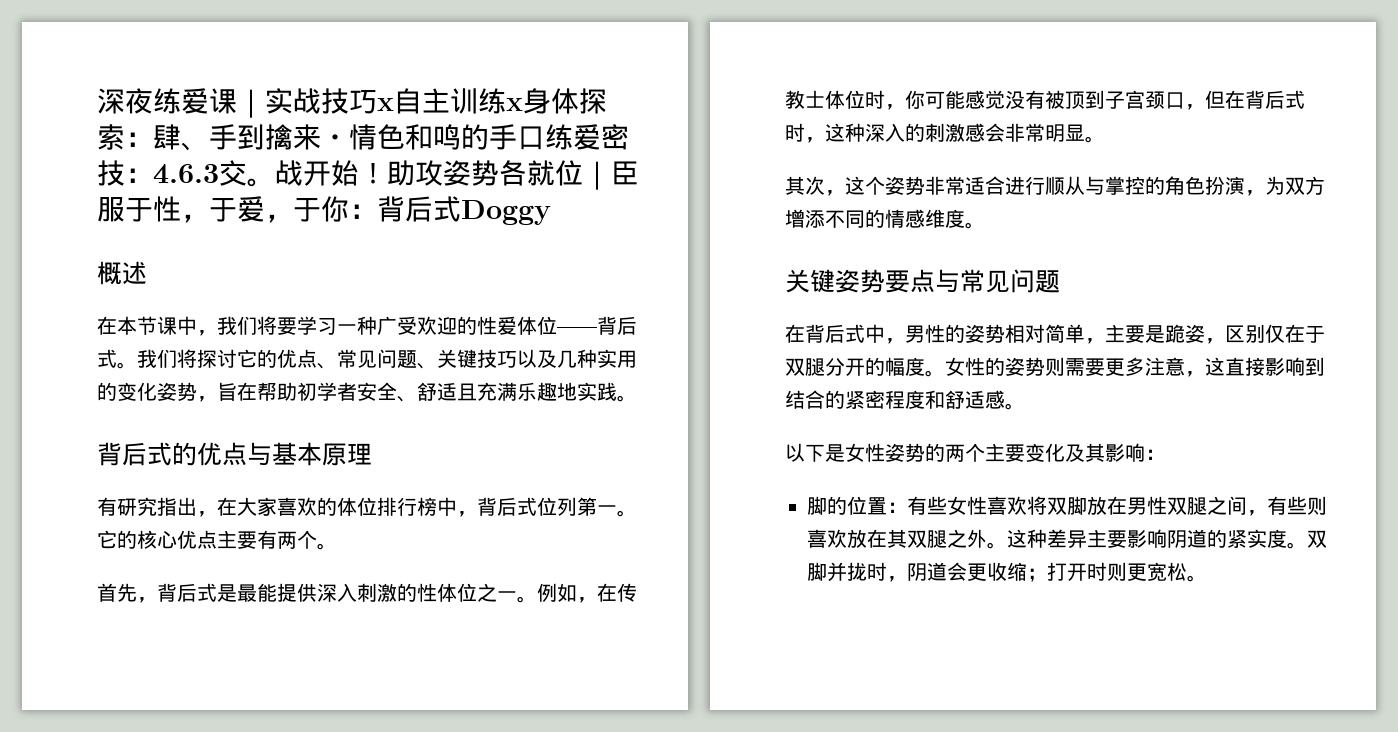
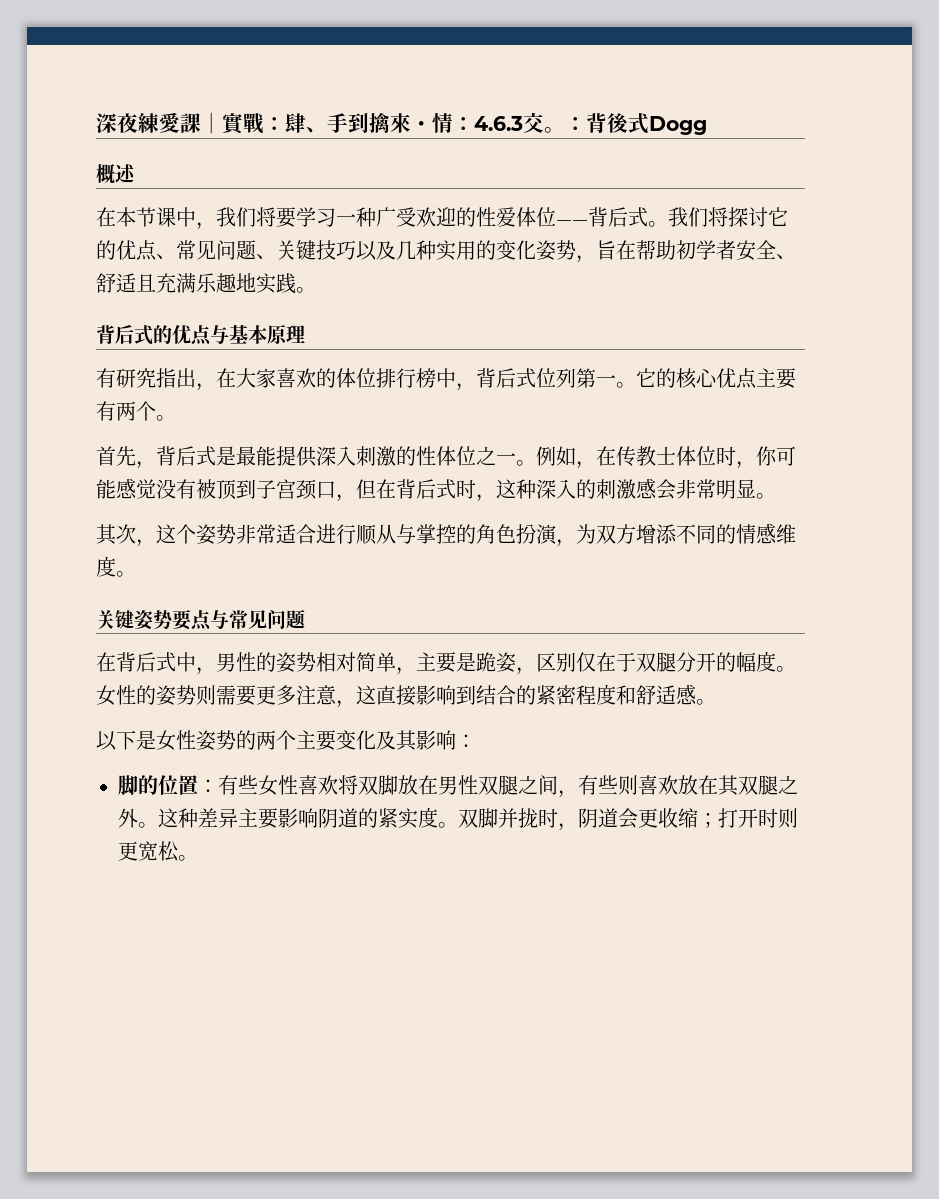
- 深夜练爱课｜实战技巧x自主训练x身体探索：肆、手到擒来・情色和鸣的手口练爱密技：4.6.3交。战开始！助攻姿势各就位｜臣服于性，于爱，于你：背后式Doggy
+ 深夜練愛課｜實戰：肆、手到擒來・情：4.6.3交。：背後式Dogg

